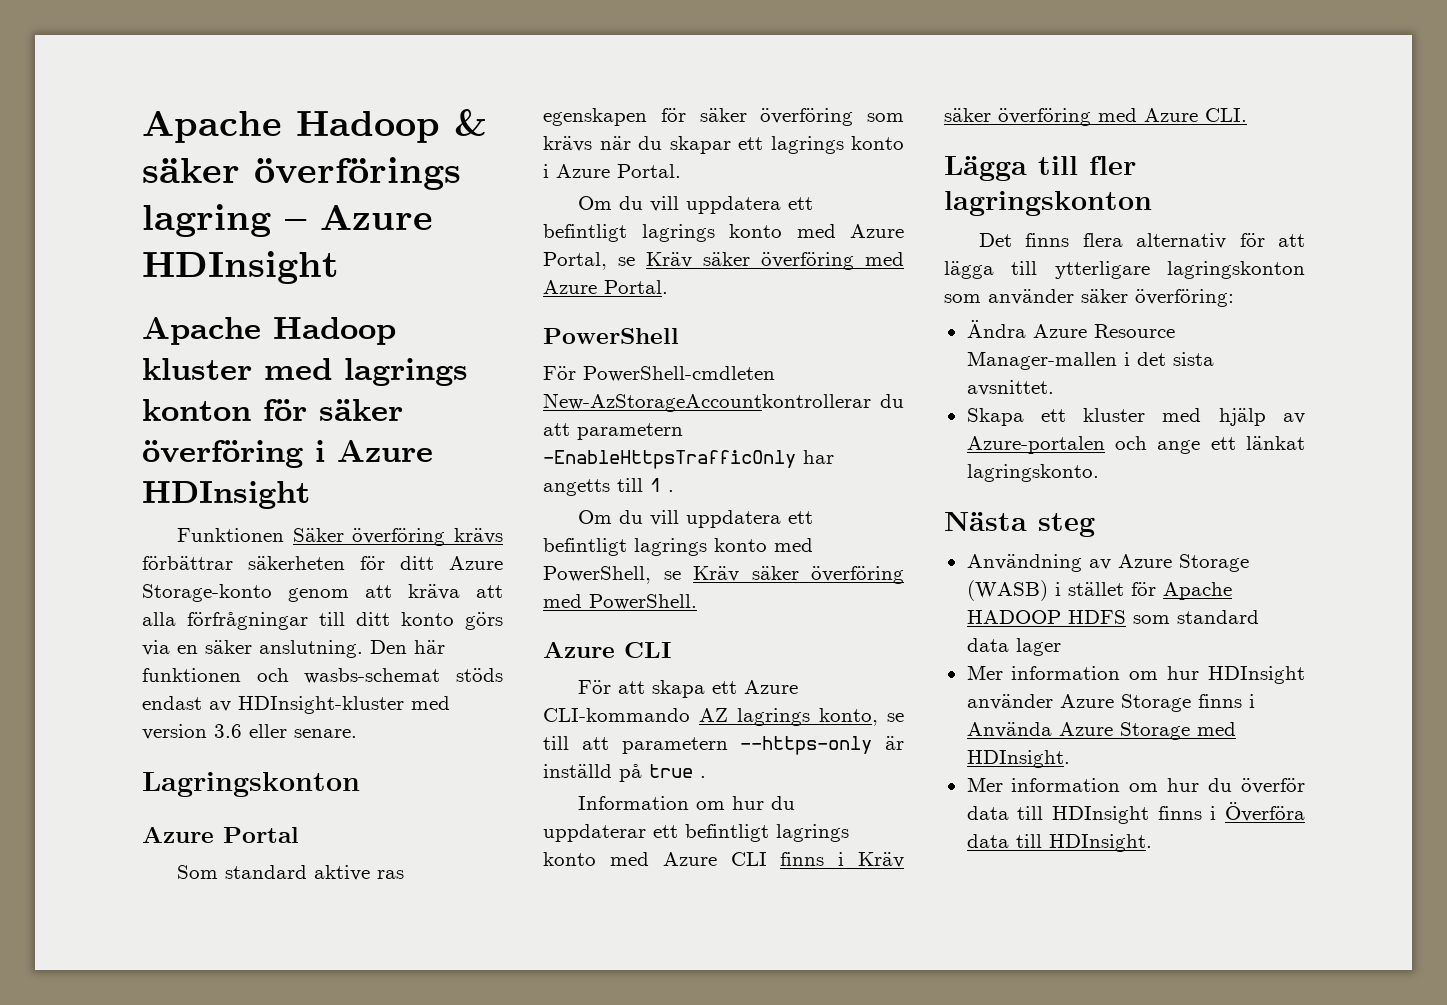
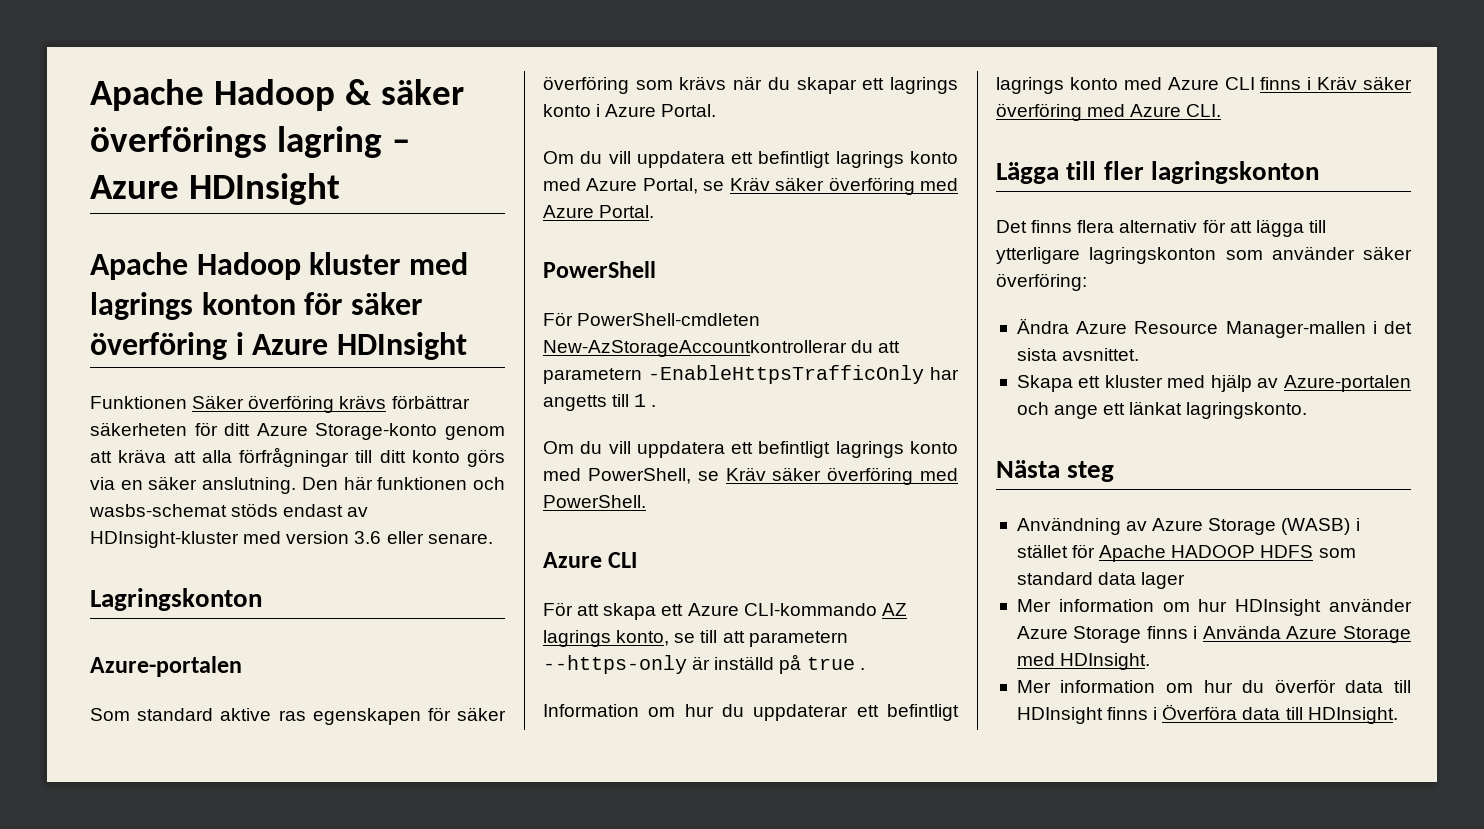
  Lagringskonton
- Azure Portal
+ Azure-portalen

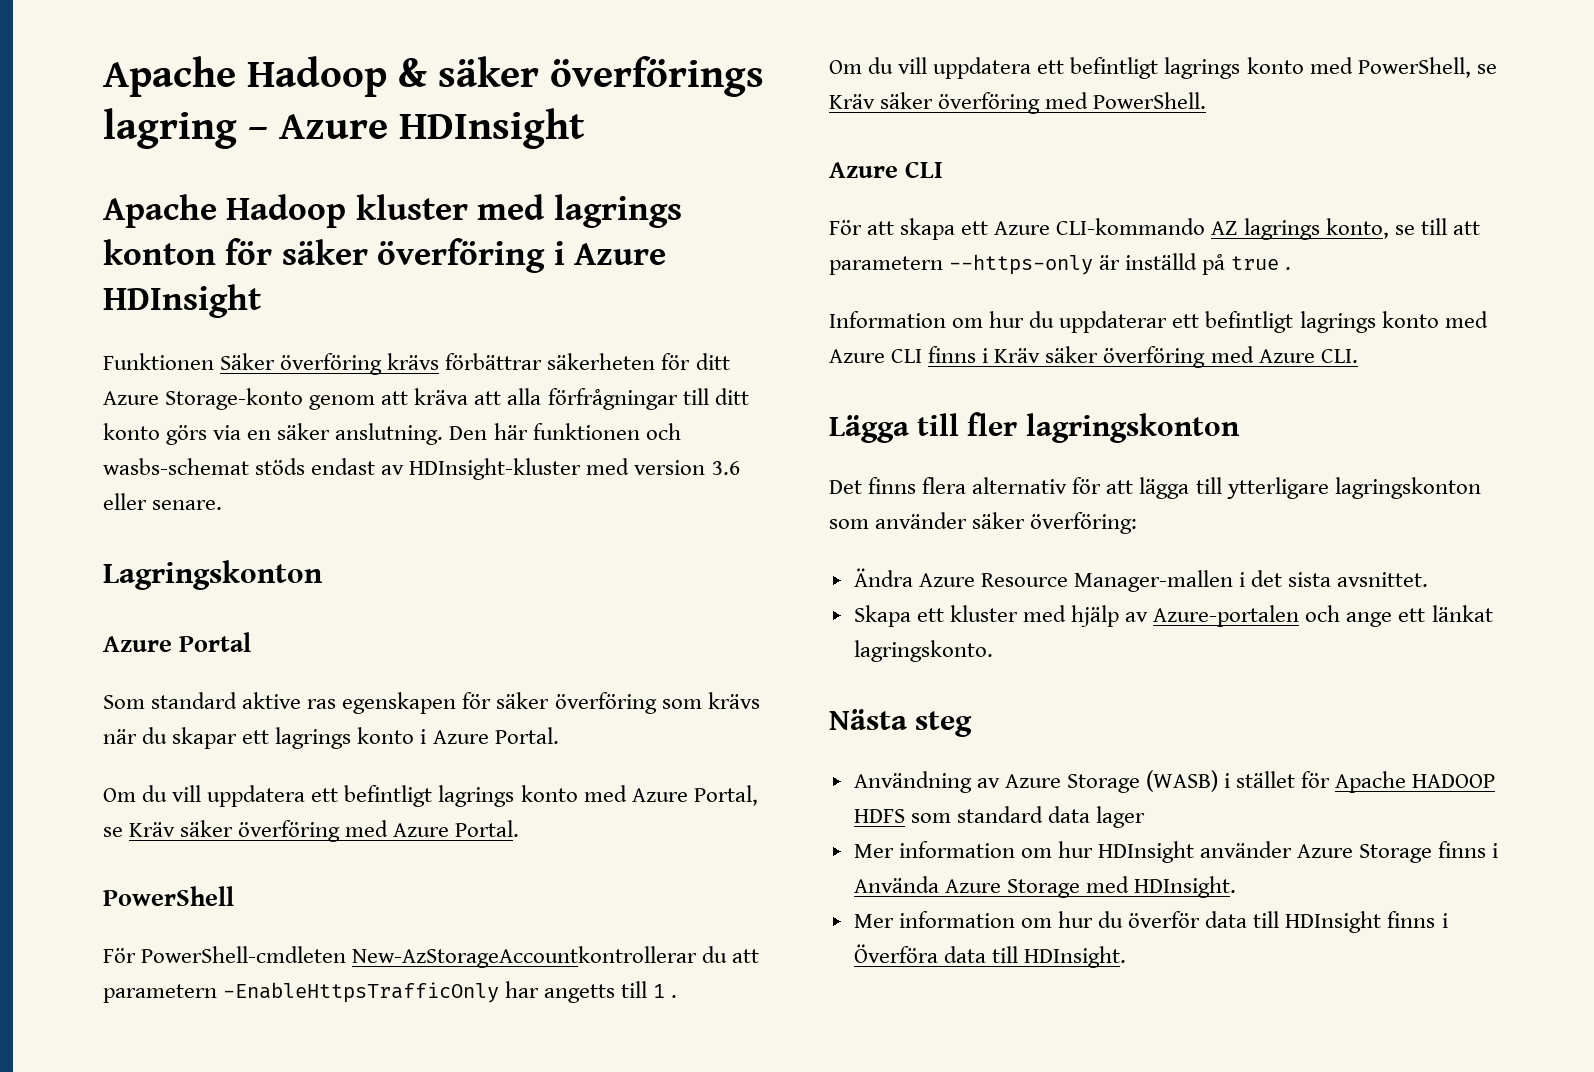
  Lagringskonton
- Azure-portalen
+ Azure Portal

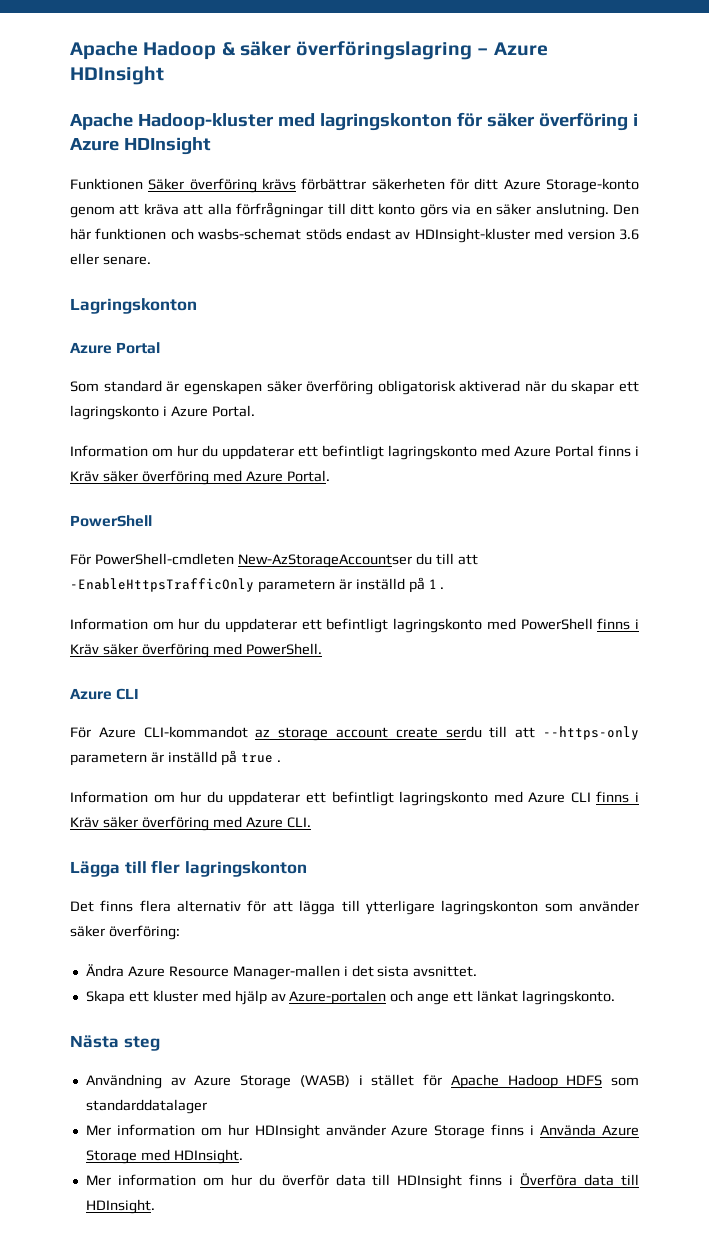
- Apache Hadoop & säker överförings lagring – Azure HDInsight
+ Apache Hadoop & säker överföringslagring – Azure HDInsight
- Apache Hadoop kluster med lagrings konton för säker överföring i Azure HDInsight
+ Apache Hadoop-kluster med lagringskonton för säker överföring i Azure HDInsight
- Som standard aktive ras egenskapen för säker överföring som krävs när du skapar ett lagrings konto i Azure Portal.
+ Som standard är egenskapen säker överföring obligatorisk aktiverad när du skapar ett lagringskonto i Azure Portal.
- Om du vill uppdatera ett befintligt lagrings konto med Azure Portal, se Kräv säker överföring med Azure Portal.
+ Information om hur du uppdaterar ett befintligt lagringskonto med Azure Portal finns i Kräv säker överföring med Azure Portal.
- För PowerShell-cmdleten New-AzStorageAccountkontrollerar du att parametern -EnableHttpsTrafficOnly har angetts till 1 .
- Om du vill uppdatera ett befintligt lagrings konto med PowerShell, se Kräv säker överföring med PowerShell.
+ För PowerShell-cmdleten New-AzStorageAccountser du till att -EnableHttpsTrafficOnly parametern är inställd på 1 .
+ Information om hur du uppdaterar ett befintligt lagringskonto med PowerShell finns i Kräv säker överföring med PowerShell.
- För att skapa ett Azure CLI-kommando AZ lagrings konto, se till att parametern --https-only är inställd på true .
+ För Azure CLI-kommandot az storage account create serdu till att --https-only parametern är inställd på true .
- Information om hur du uppdaterar ett befintligt lagrings konto med Azure CLI finns i Kräv säker överföring med Azure CLI.
+ Information om hur du uppdaterar ett befintligt lagringskonto med Azure CLI finns i Kräv säker överföring med Azure CLI.
- Användning av Azure Storage (WASB) i stället för Apache HADOOP HDFS som standard data lager
+ Användning av Azure Storage (WASB) i stället för Apache Hadoop HDFS som standarddatalager

